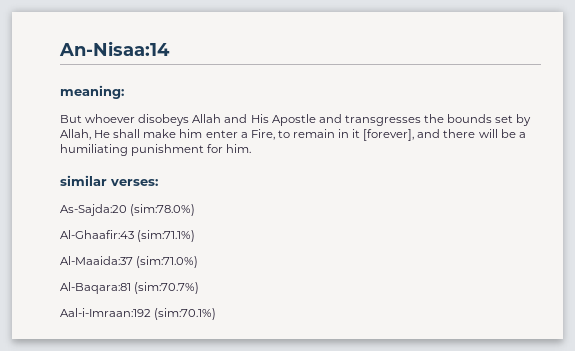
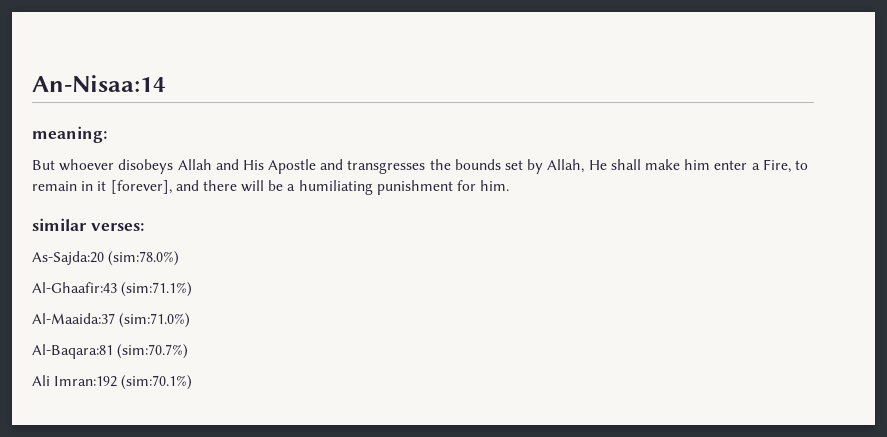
- Aal-i-Imraan:192 (sim:70.1%)
+ Ali Imran:192 (sim:70.1%)

